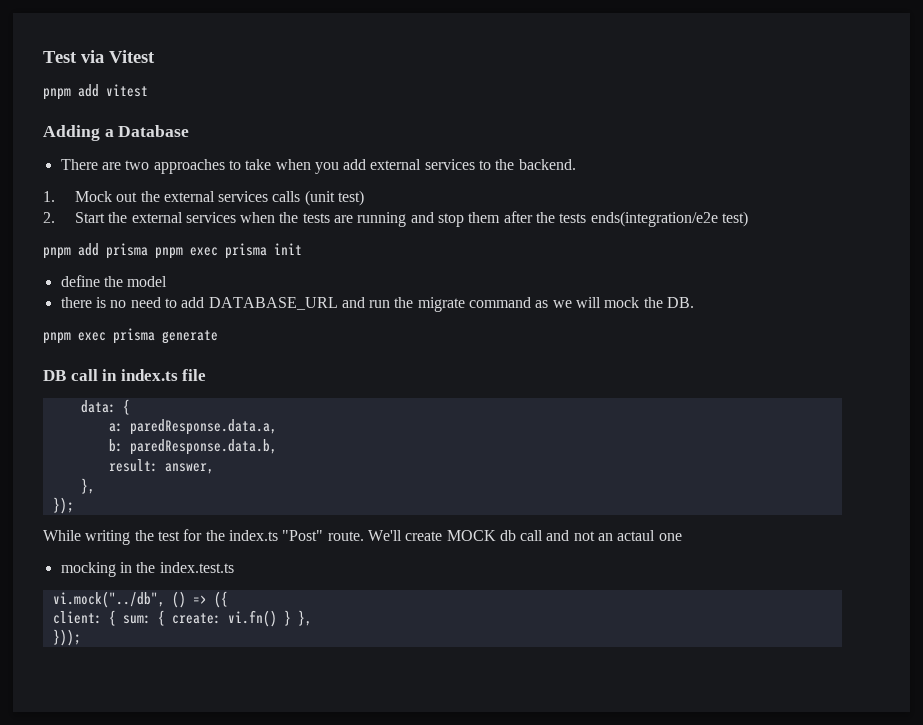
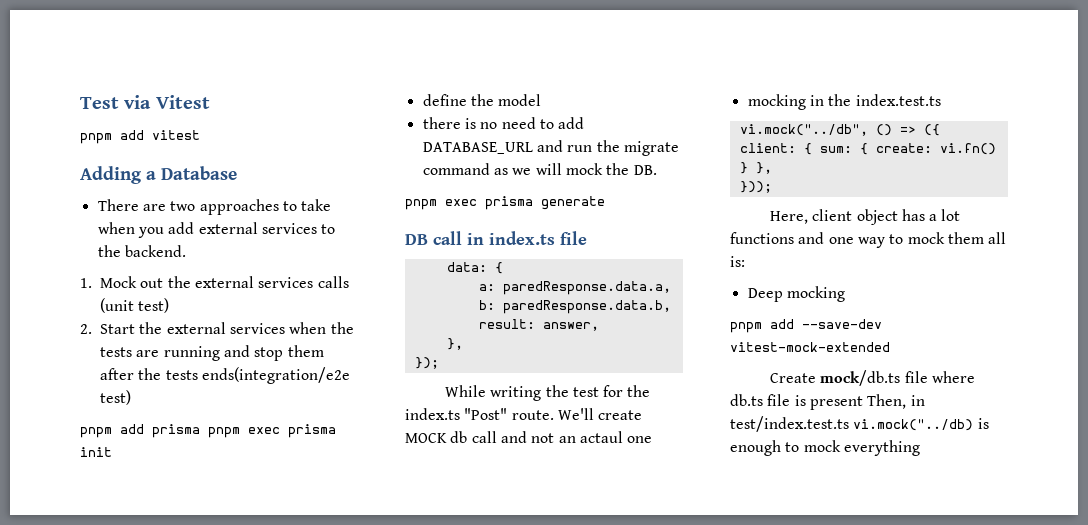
+ Here, client object has a lot functions and one way to mock them all is:
+ Deep mocking
+ pnpm add --save-dev vitest-mock-extended
+ Create mock/db.ts file where db.ts file is present Then, in test/index.test.ts vi.mock("../db) is enough to mock everything

